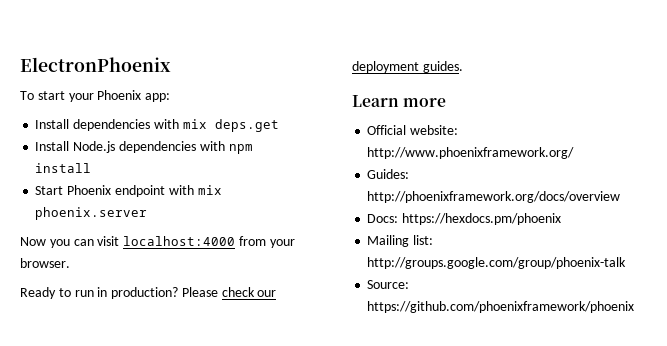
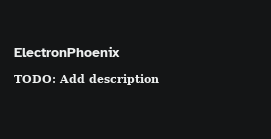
- To start your Phoenix app:
- Install dependencies with mix deps.get
- Install Node.js dependencies with npm install
- Start Phoenix endpoint with mix phoenix.server
- Now you can visit localhost:4000 from your browser.
- Ready to run in production? Please check our deployment guides.
- Learn more
- Official website: http://www.phoenixframework.org/
- Guides: http://phoenixframework.org/docs/overview
- Docs: https://hexdocs.pm/phoenix
- Mailing list: http://groups.google.com/group/phoenix-talk
- Source: https://github.com/phoenixframework/phoenix
+ TODO: Add description

